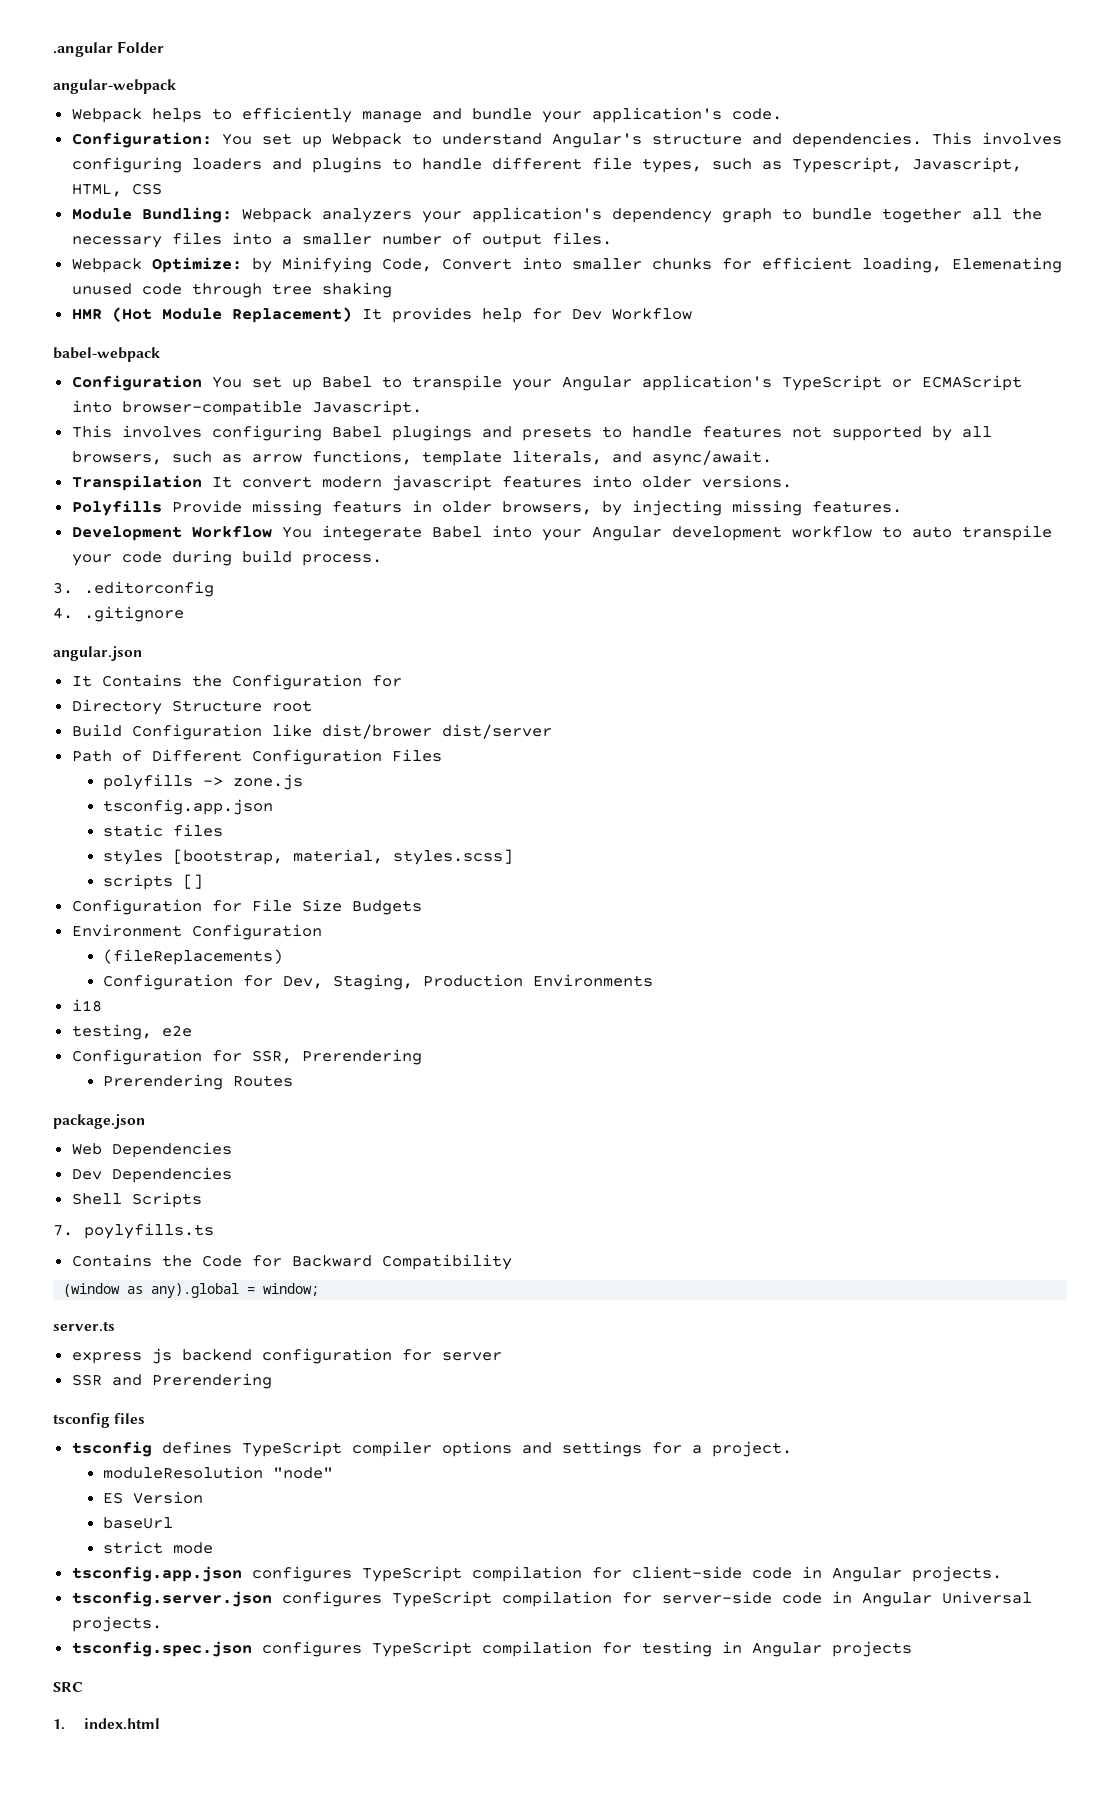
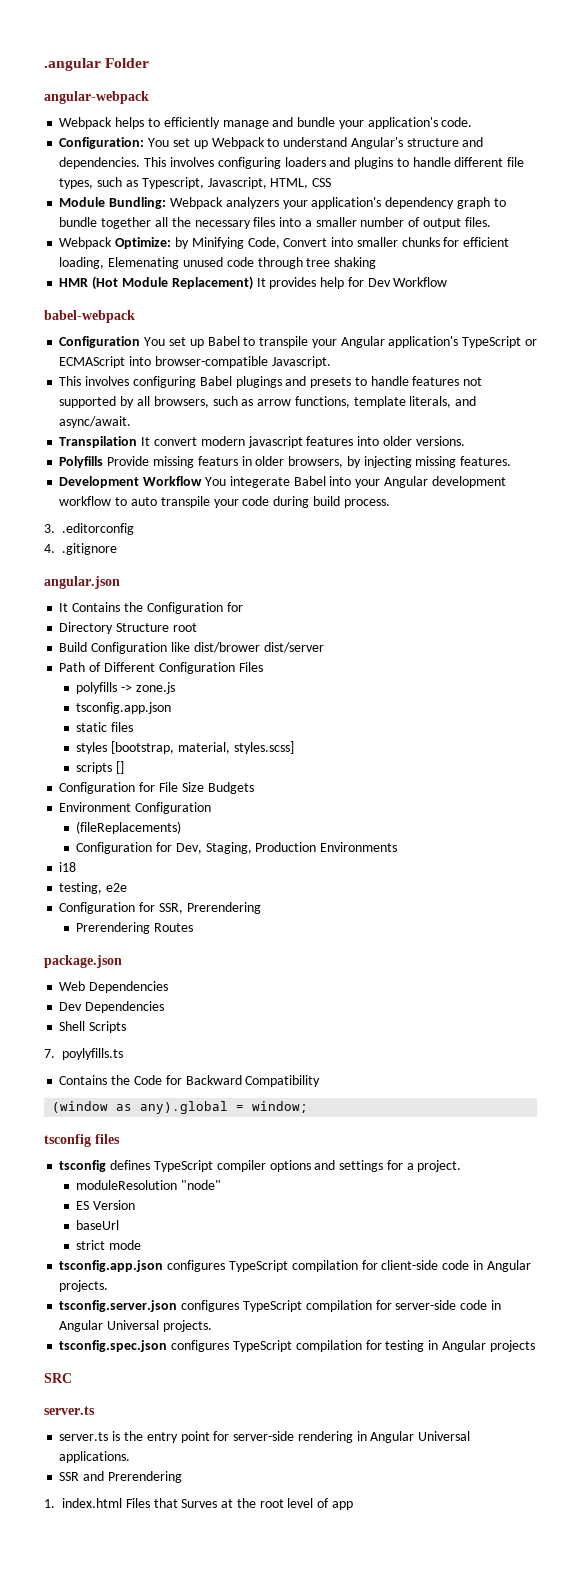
- server.ts
- express js backend configuration for server
- SSR and Prerendering
  SRC
- 1. index.html
+ server.ts
+ server.ts is the entry point for server-side rendering in Angular Universal applications.
+ SSR and Prerendering
+ 1. index.html Files that Surves at the root level of app

